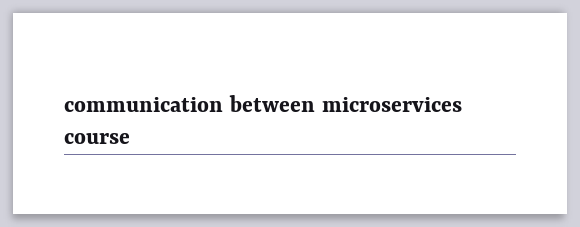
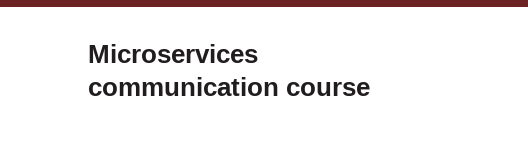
- communication between microservices course
+ Microservices communication course

